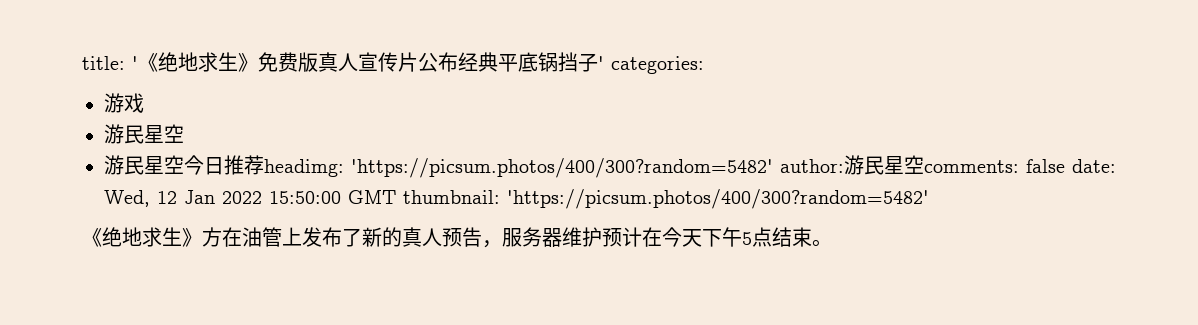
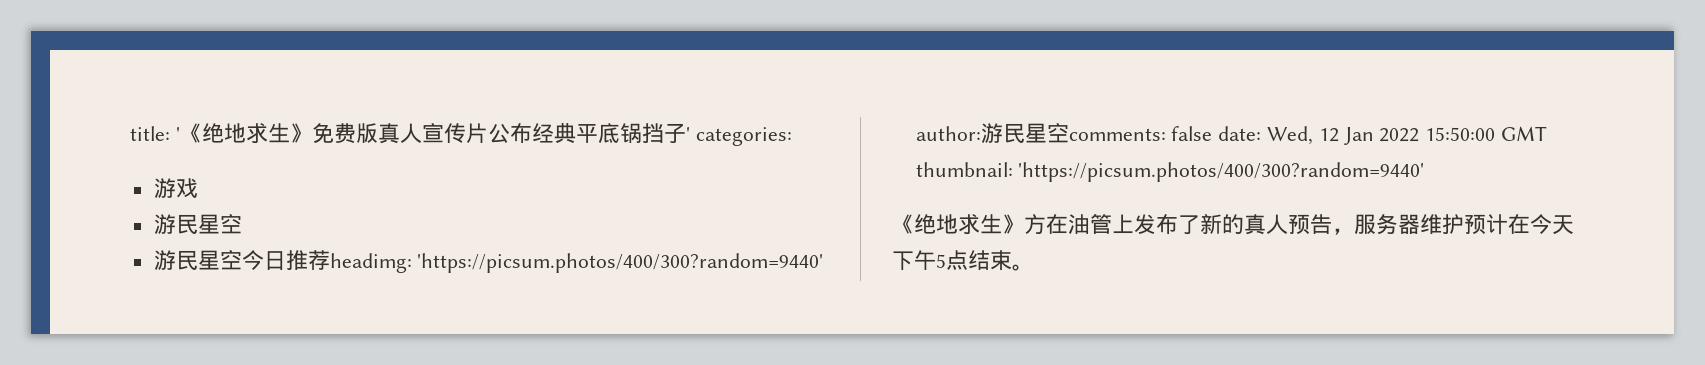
- 游民星空今日推荐headimg: 'https://picsum.photos/400/300?random=5482' author:游民星空comments: false date: Wed, 12 Jan 2022 15:50:00 GMT thumbnail: 'https://picsum.photos/400/300?random=5482'
+ 游民星空今日推荐headimg: 'https://picsum.photos/400/300?random=9440' author:游民星空comments: false date: Wed, 12 Jan 2022 15:50:00 GMT thumbnail: 'https://picsum.photos/400/300?random=9440'

